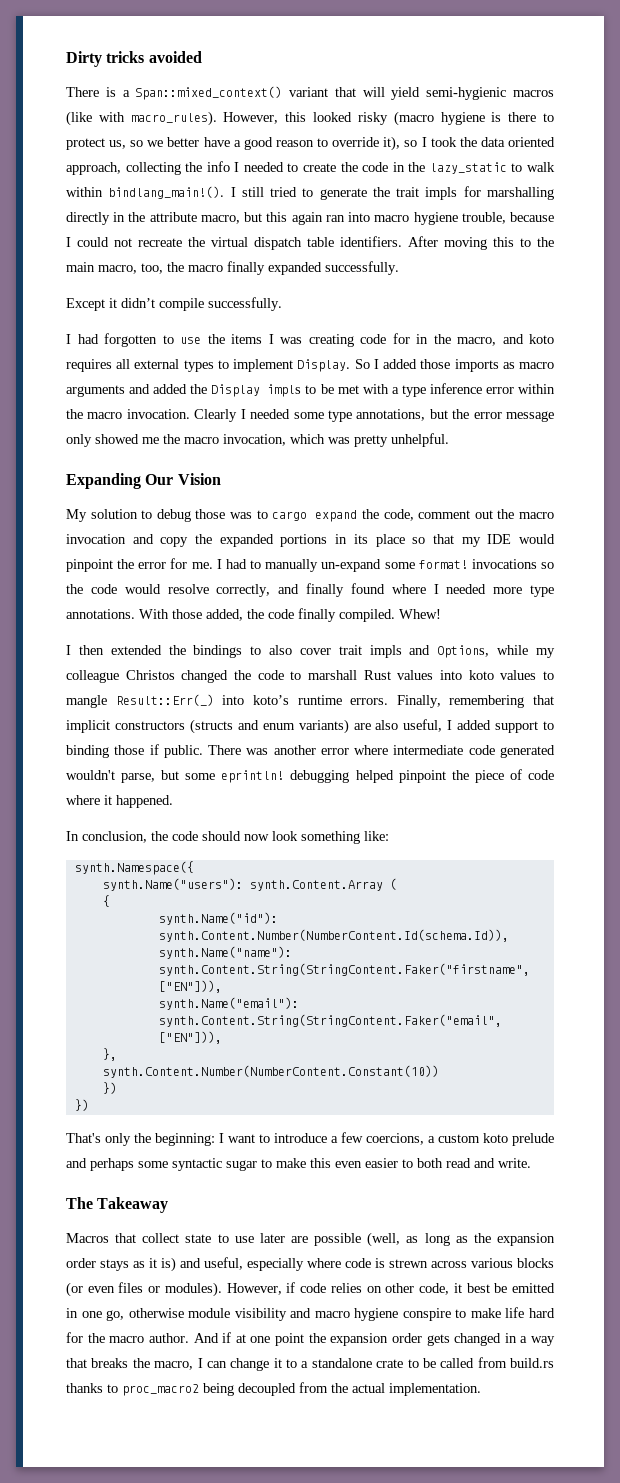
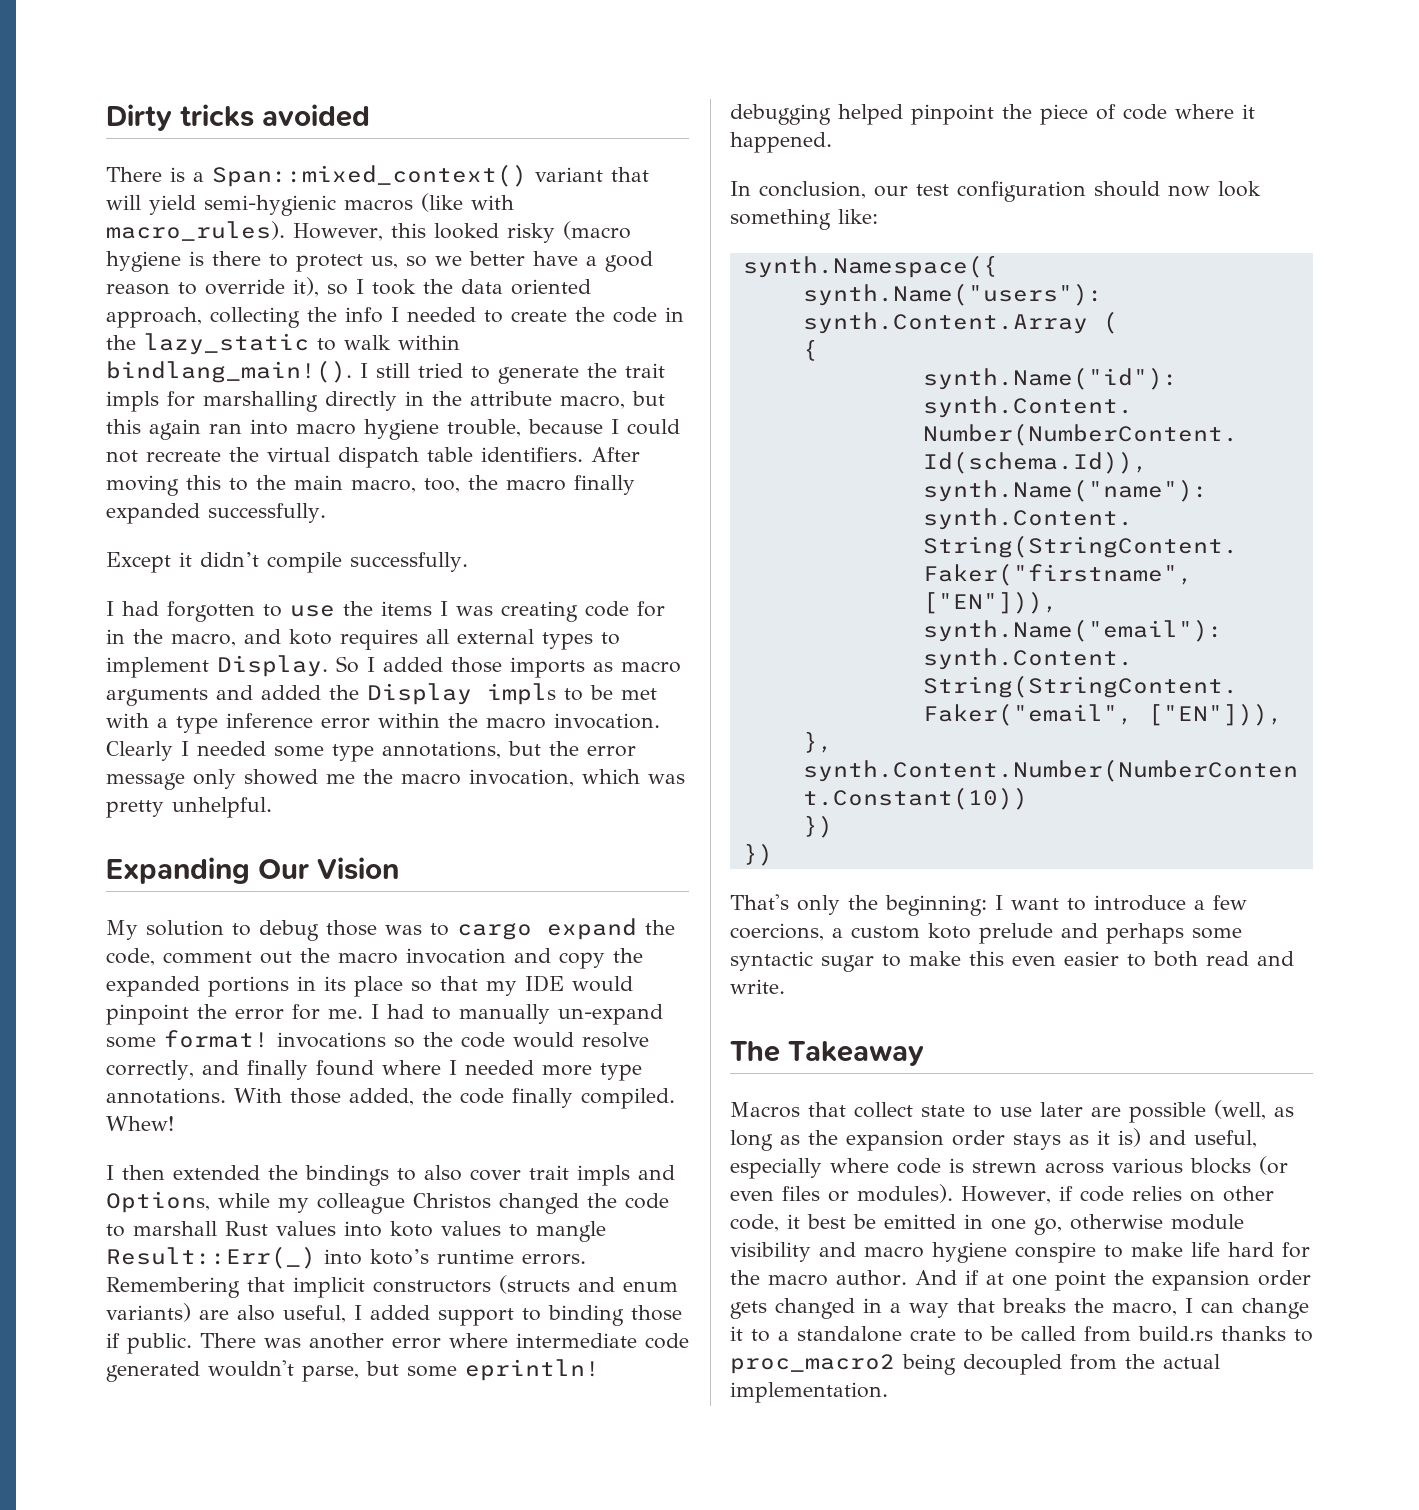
- Finally, remembering that implicit constructors (structs and enum variants) are also useful, I added support to binding those if public.
+ Remembering that implicit constructors (structs and enum variants) are also useful, I added support to binding those if public.
- In conclusion, the code should now look something like:
+ In conclusion, our test configuration should now look something like:

